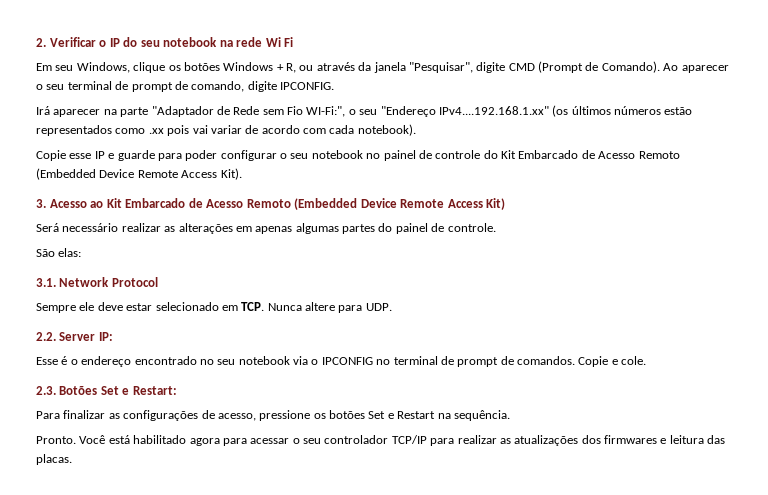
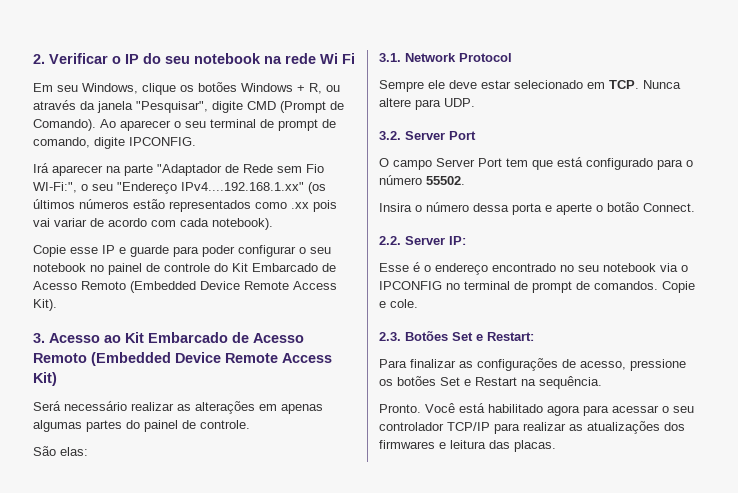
+ 3.2. Server Port
+ O campo Server Port tem que está configurado para o número 55502.
+ Insira o número dessa porta e aperte o botão Connect.

